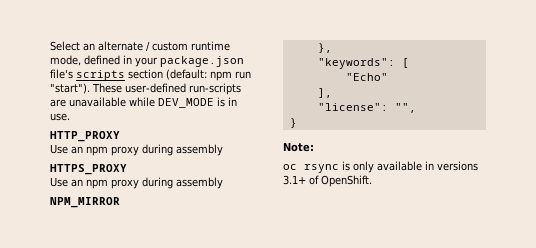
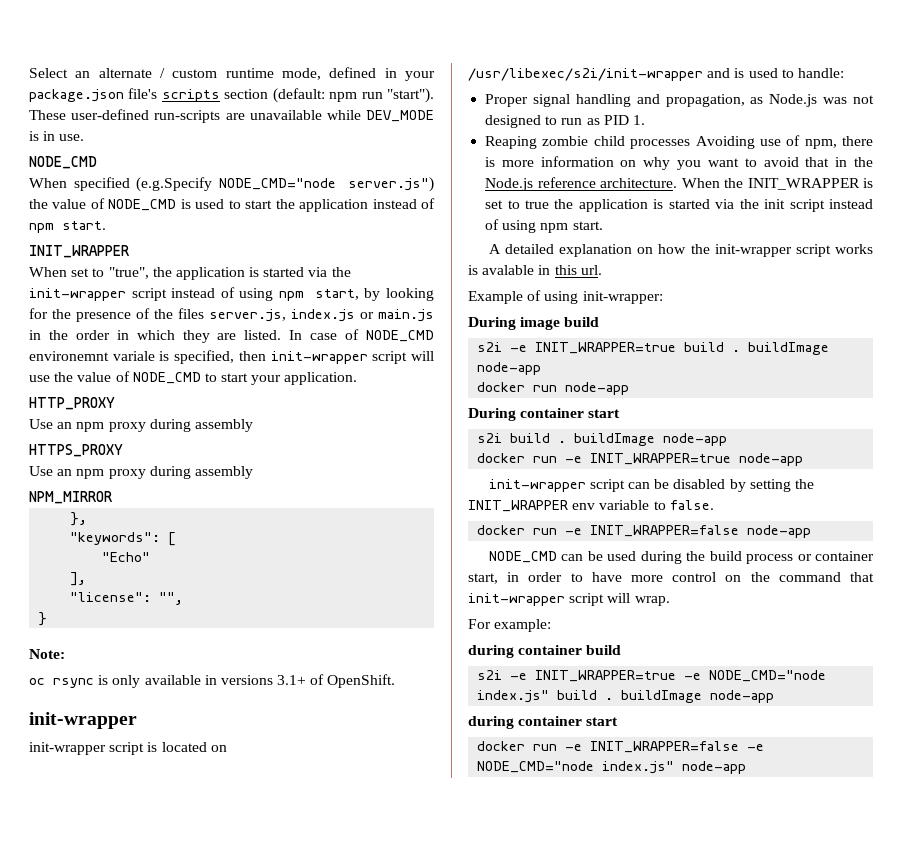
  These user-defined run-scripts are unavailable while DEV_MODE is in use.
+ NODE_CMD
+ When specified (e.g.Specify NODE_CMD="node server.js") the value of NODE_CMD is used to start the application instead of npm start.
+ INIT_WRAPPER
+ When set to "true", the application is started via the init-wrapper script instead of using npm start, by looking for the presence of the files server.js, index.js or main.js in the order in which they are listed. In case of NODE_CMD environemnt variale is specified, then init-wrapper script will use the value of NODE_CMD to start your application.
  oc rsync is only available in versions 3.1+ of OpenShift.
+ init-wrapper
+ init-wrapper script is located on /usr/libexec/s2i/init-wrapper and is used to handle:
+ Proper signal handling and propagation, as Node.js was not designed to run as PID 1.
+ Reaping zombie child processes Avoiding use of npm, there is more information on why you want to avoid that in the Node.js reference architecture. When the INIT_WRAPPER is set to true the application is started via the init script instead of using npm start.
+ A detailed explanation on how the init-wrapper script works is avalable in this url.
+ Example of using init-wrapper:
+ During image build
+ s2i -e INIT_WRAPPER=true build . buildImage node-app
+ docker run node-app
+ During container start
+ s2i build . buildImage node-app
+ docker run -e INIT_WRAPPER=true node-app
+ init-wrapper script can be disabled by setting the INIT_WRAPPER env variable to false.
+ docker run -e INIT_WRAPPER=false node-app
+ NODE_CMD can be used during the build process or container start, in order to have more control on the command that init-wrapper script will wrap.
+ For example:
+ during container build
+ s2i -e INIT_WRAPPER=true -e NODE_CMD="node index.js" build . buildImage node-app
+ during container start
+ docker run -e INIT_WRAPPER=false -e NODE_CMD="node index.js" node-app

